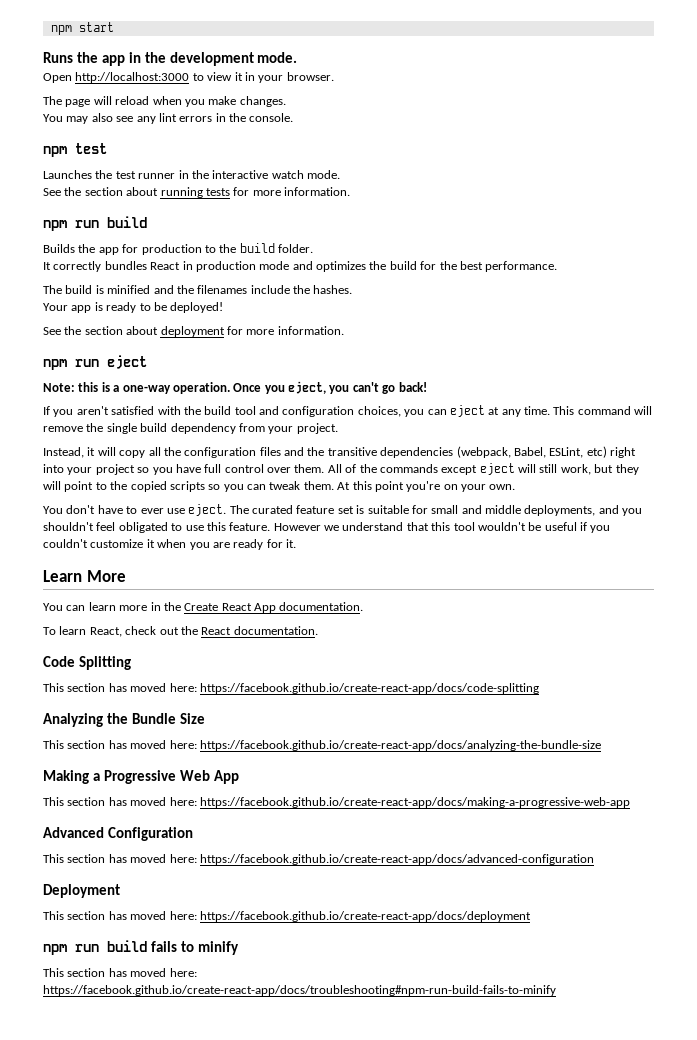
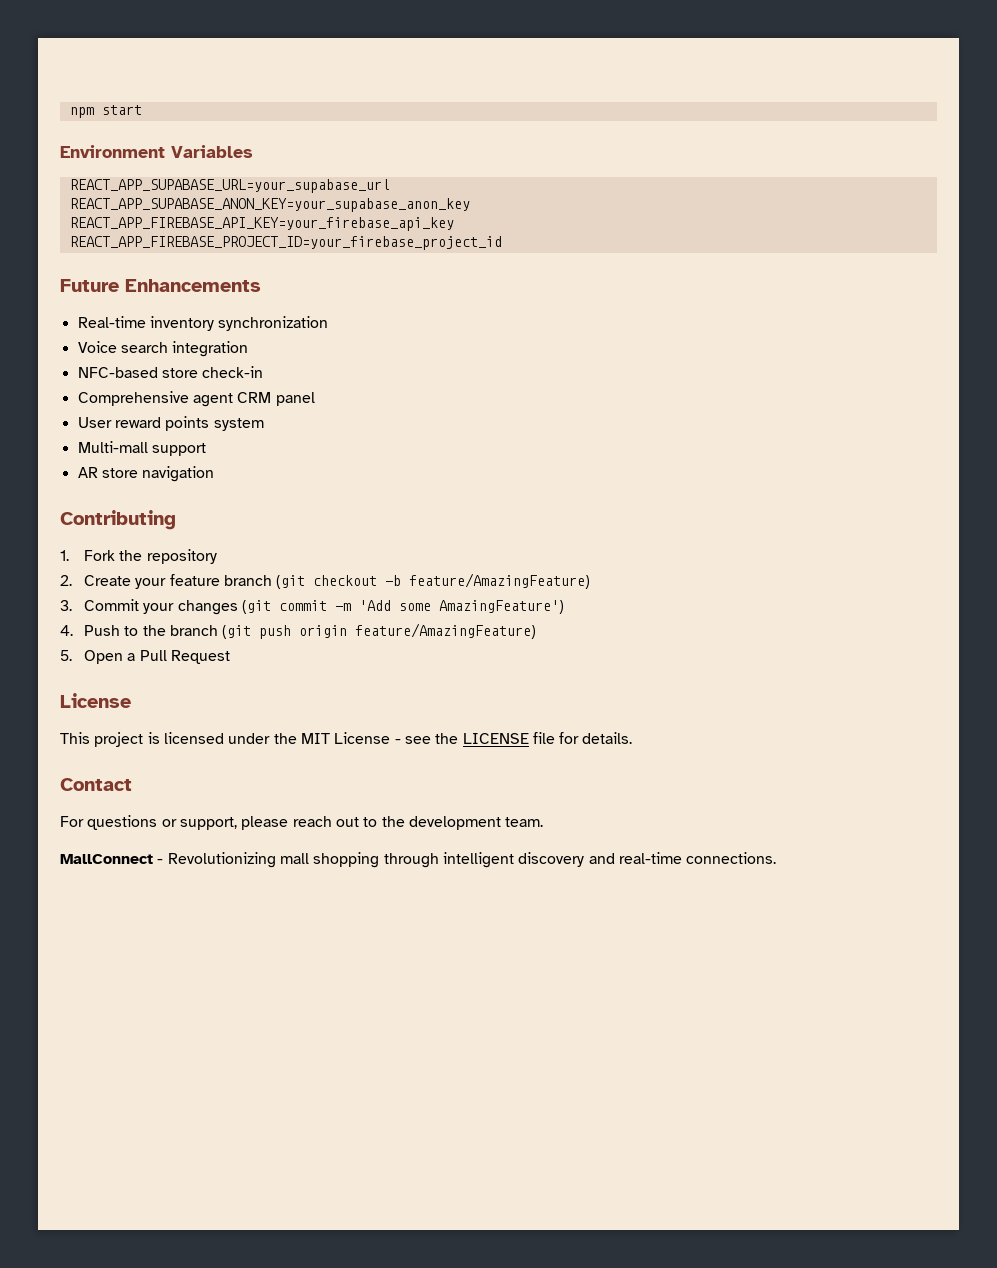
- Runs the app in the development mode.
- Open http://localhost:3000 to view it in your browser.
- The page will reload when you make changes.
- You may also see any lint errors in the console.
- npm test
- Launches the test runner in the interactive watch mode.
- See the section about running tests for more information.
- npm run build
- Builds the app for production to the build folder.
- It correctly bundles React in production mode and optimizes the build for the best performance.
- The build is minified and the filenames include the hashes.
- Your app is ready to be deployed!
- See the section about deployment for more information.
- npm run eject
- Note: this is a one-way operation. Once you eject, you can't go back!
- If you aren't satisfied with the build tool and configuration choices, you can eject at any time. This command will remove the single build dependency from your project.
- Instead, it will copy all the configuration files and the transitive dependencies (webpack, Babel, ESLint, etc) right into your project so you have full control over them. All of the commands except eject will still work, but they will point to the copied scripts so you can tweak them. At this point you're on your own.
- You don't have to ever use eject. The curated feature set is suitable for small and middle deployments, and you shouldn't feel obligated to use this feature. However we understand that this tool wouldn't be useful if you couldn't customize it when you are ready for it.
- Learn More
- You can learn more in the Create React App documentation.
- To learn React, check out the React documentation.
- Code Splitting
- This section has moved here: https://facebook.github.io/create-react-app/docs/code-splitting
- Analyzing the Bundle Size
- This section has moved here: https://facebook.github.io/create-react-app/docs/analyzing-the-bundle-size
- Making a Progressive Web App
- This section has moved here: https://facebook.github.io/create-react-app/docs/making-a-progressive-web-app
- Advanced Configuration
- This section has moved here: https://facebook.github.io/create-react-app/docs/advanced-configuration
- Deployment
- This section has moved here: https://facebook.github.io/create-react-app/docs/deployment
- npm run build fails to minify
- This section has moved here: https://facebook.github.io/create-react-app/docs/troubleshooting#npm-run-build-fails-to-minify
+ Environment Variables
+ REACT_APP_SUPABASE_URL=your_supabase_url
+ REACT_APP_SUPABASE_ANON_KEY=your_supabase_anon_key
+ REACT_APP_FIREBASE_API_KEY=your_firebase_api_key
+ REACT_APP_FIREBASE_PROJECT_ID=your_firebase_project_id
+ Future Enhancements
+ Real-time inventory synchronization
+ Voice search integration
+ NFC-based store check-in
+ Comprehensive agent CRM panel
+ User reward points system
+ Multi-mall support
+ AR store navigation
+ Contributing
+ 1. Fork the repository
+ 2. Create your feature branch (git checkout -b feature/AmazingFeature)
+ 3. Commit your changes (git commit -m 'Add some AmazingFeature')
+ 4. Push to the branch (git push origin feature/AmazingFeature)
+ 5. Open a Pull Request
+ License
+ This project is licensed under the MIT License - see the LICENSE file for details.
+ Contact
+ For questions or support, please reach out to the development team.
+ MallConnect - Revolutionizing mall shopping through intelligent discovery and real-time connections.

